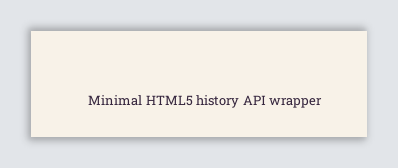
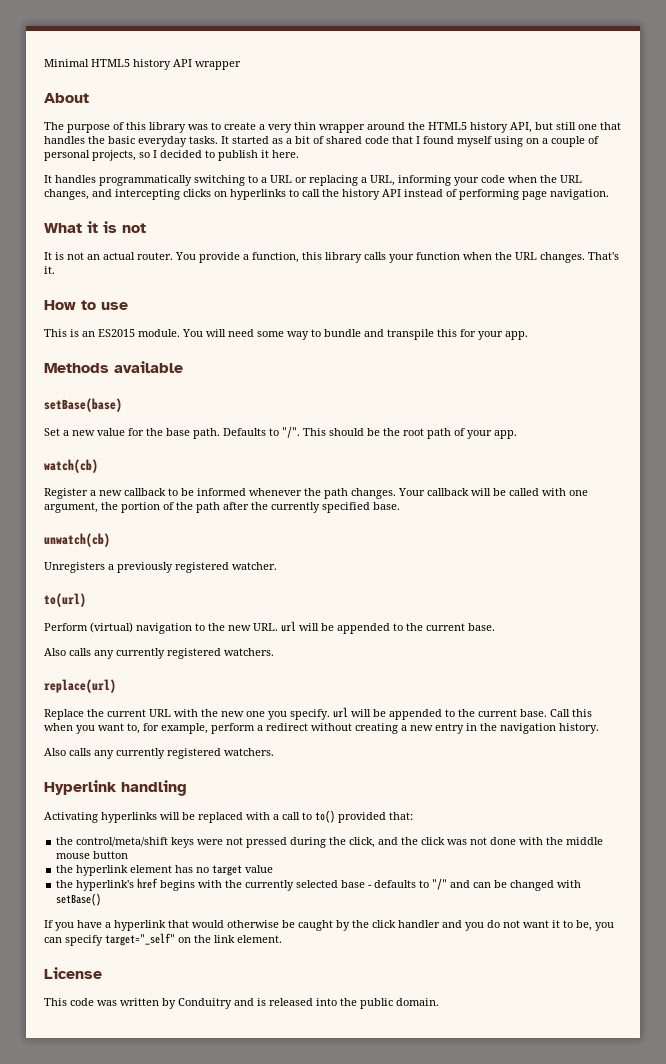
+ About
+ The purpose of this library was to create a very thin wrapper around the HTML5 history API, but still one that handles the basic everyday tasks. It started as a bit of shared code that I found myself using on a couple of personal projects, so I decided to publish it here.
+ It handles programmatically switching to a URL or replacing a URL, informing your code when the URL changes, and intercepting clicks on hyperlinks to call the history API instead of performing page navigation.
+ What it is not
+ It is not an actual router. You provide a function, this library calls your function when the URL changes. That's it.
+ How to use
+ This is an ES2015 module. You will need some way to bundle and transpile this for your app.
+ Methods available
+ setBase(base)
+ Set a new value for the base path. Defaults to "/". This should be the root path of your app.
+ watch(cb)
+ Register a new callback to be informed whenever the path changes. Your callback will be called with one argument, the portion of the path after the currently specified base.
+ unwatch(cb)
+ Unregisters a previously registered watcher.
+ to(url)
+ Perform (virtual) navigation to the new URL. url will be appended to the current base.
+ Also calls any currently registered watchers.
+ replace(url)
+ Replace the current URL with the new one you specify. url will be appended to the current base. Call this when you want to, for example, perform a redirect without creating a new entry in the navigation history.
+ Also calls any currently registered watchers.
+ Hyperlink handling
+ Activating hyperlinks will be replaced with a call to to() provided that:
+ the control/meta/shift keys were not pressed during the click, and the click was not done with the middle mouse button
+ the hyperlink element has no target value
+ the hyperlink's href begins with the currently selected base - defaults to "/" and can be changed with setBase()
+ If you have a hyperlink that would otherwise be caught by the click handler and you do not want it to be, you can specify target="_self" on the link element.
+ License
+ This code was written by Conduitry and is released into the public domain.

